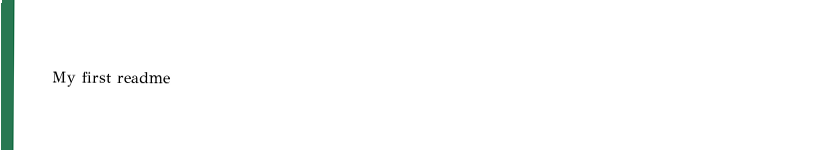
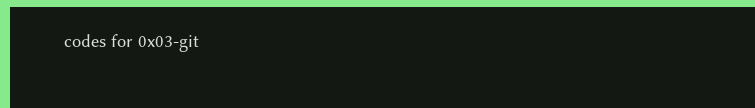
- My first readme
+ codes for 0x03-git

